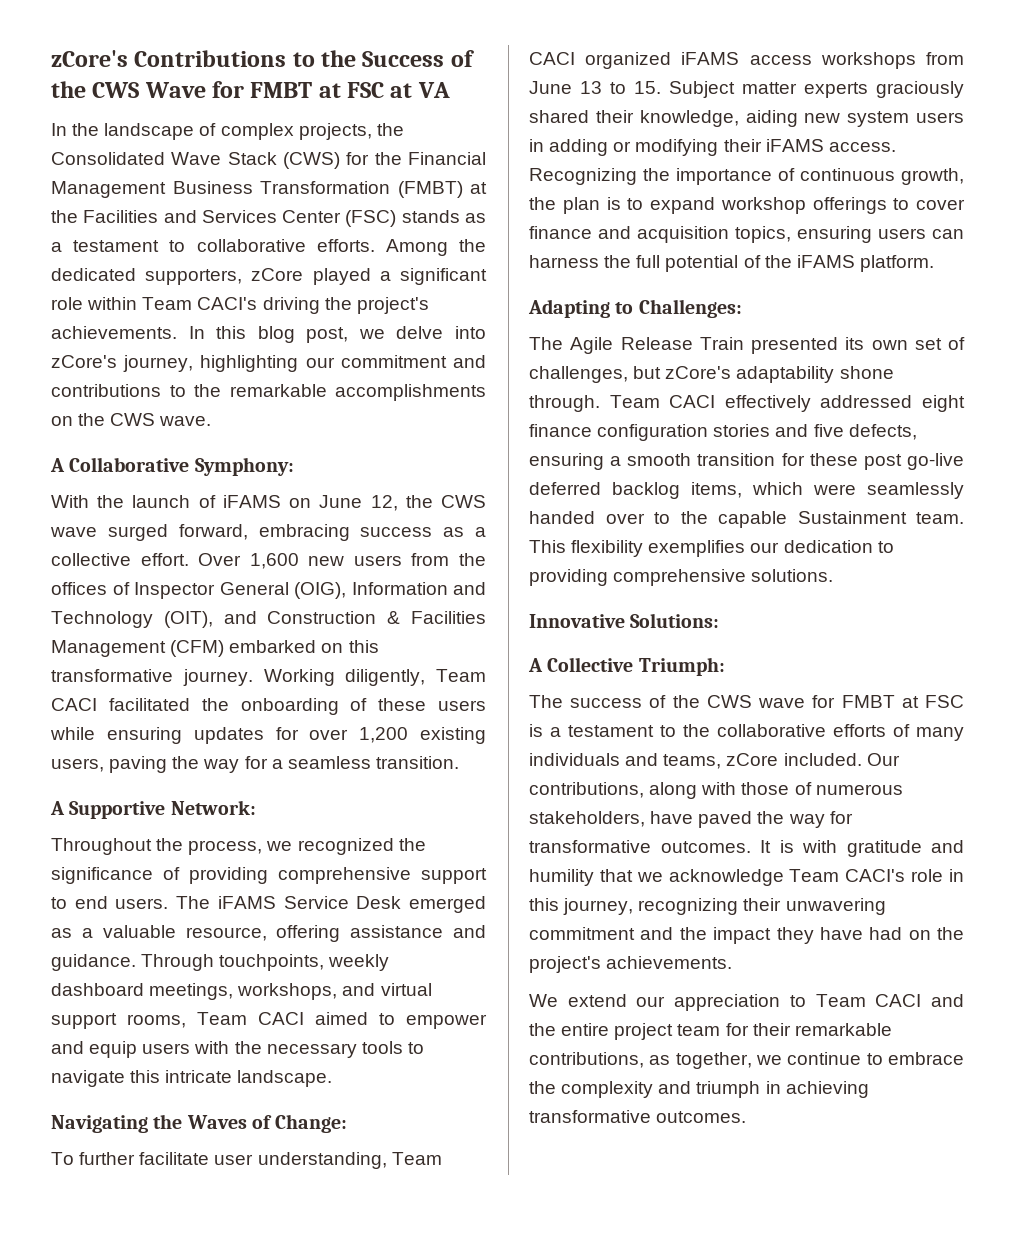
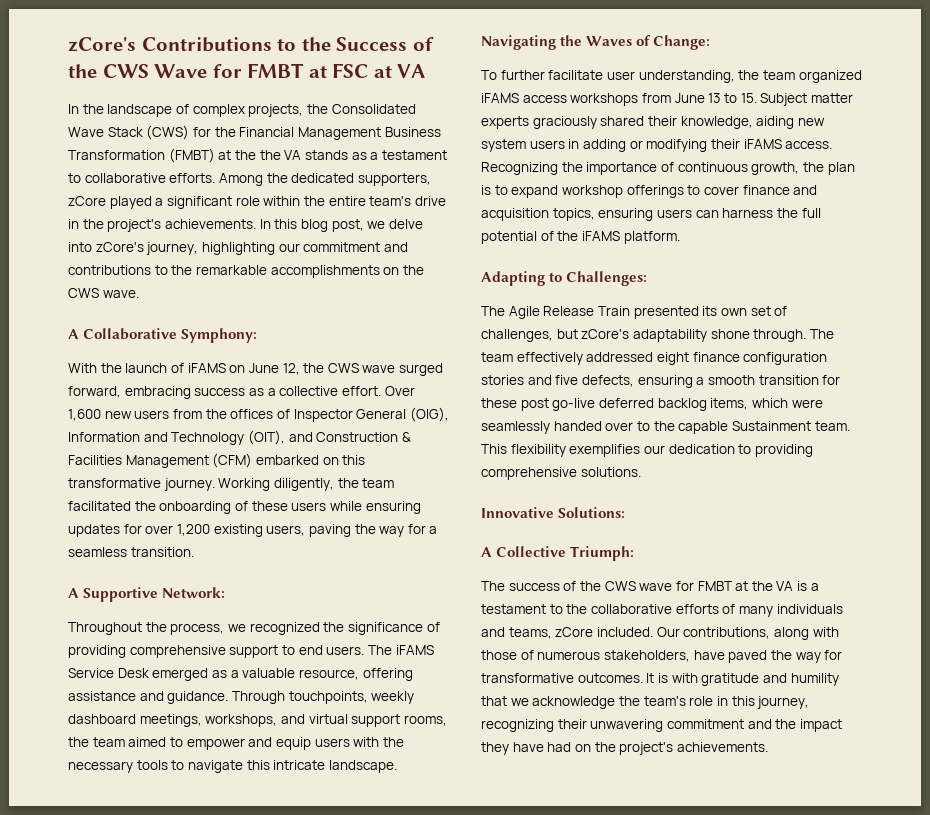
- In the landscape of complex projects, the Consolidated Wave Stack (CWS) for the Financial Management Business Transformation (FMBT) at the Facilities and Services Center (FSC) stands as a testament to collaborative efforts.
+ In the landscape of complex projects, the Consolidated Wave Stack (CWS) for the Financial Management Business Transformation (FMBT) at the the VA stands as a testament to collaborative efforts.
- Among the dedicated supporters, zCore played a significant role within Team CACI's driving the project's achievements.
+ Among the dedicated supporters, zCore played a significant role within the entire team's drive in the project's achievements.
- Working diligently, Team CACI facilitated the onboarding of these users while ensuring updates for over 1,200 existing users, paving the way for a seamless transition.
+ Working diligently, the team facilitated the onboarding of these users while ensuring updates for over 1,200 existing users, paving the way for a seamless transition.
- Through touchpoints, weekly dashboard meetings, workshops, and virtual support rooms, Team CACI aimed to empower and equip users with the necessary tools to navigate this intricate landscape.
+ Through touchpoints, weekly dashboard meetings, workshops, and virtual support rooms, the team aimed to empower and equip users with the necessary tools to navigate this intricate landscape.
- To further facilitate user understanding, Team CACI organized iFAMS access workshops from June 13 to 15. Subject matter experts graciously shared their knowledge, aiding new system users in adding or modifying their iFAMS access.
+ To further facilitate user understanding, the team organized iFAMS access workshops from June 13 to 15. Subject matter experts graciously shared their knowledge, aiding new system users in adding or modifying their iFAMS access.
- Team CACI effectively addressed eight finance configuration stories and five defects, ensuring a smooth transition for these post go-live deferred backlog items, which were seamlessly handed over to the capable Sustainment team.
+ The team effectively addressed eight finance configuration stories and five defects, ensuring a smooth transition for these post go-live deferred backlog items, which were seamlessly handed over to the capable Sustainment team.
- The success of the CWS wave for FMBT at FSC is a testament to the collaborative efforts of many individuals and teams, zCore included.
+ The success of the CWS wave for FMBT at the VA is a testament to the collaborative efforts of many individuals and teams, zCore included.
- It is with gratitude and humility that we acknowledge Team CACI's role in this journey, recognizing their unwavering commitment and the impact they have had on the project's achievements.
+ It is with gratitude and humility that we acknowledge the team's role in this journey, recognizing their unwavering commitment and the impact they have had on the project's achievements.
- We extend our appreciation to Team CACI and the entire project team for their remarkable contributions, as together, we continue to embrace the complexity and triumph in achieving transformative outcomes.

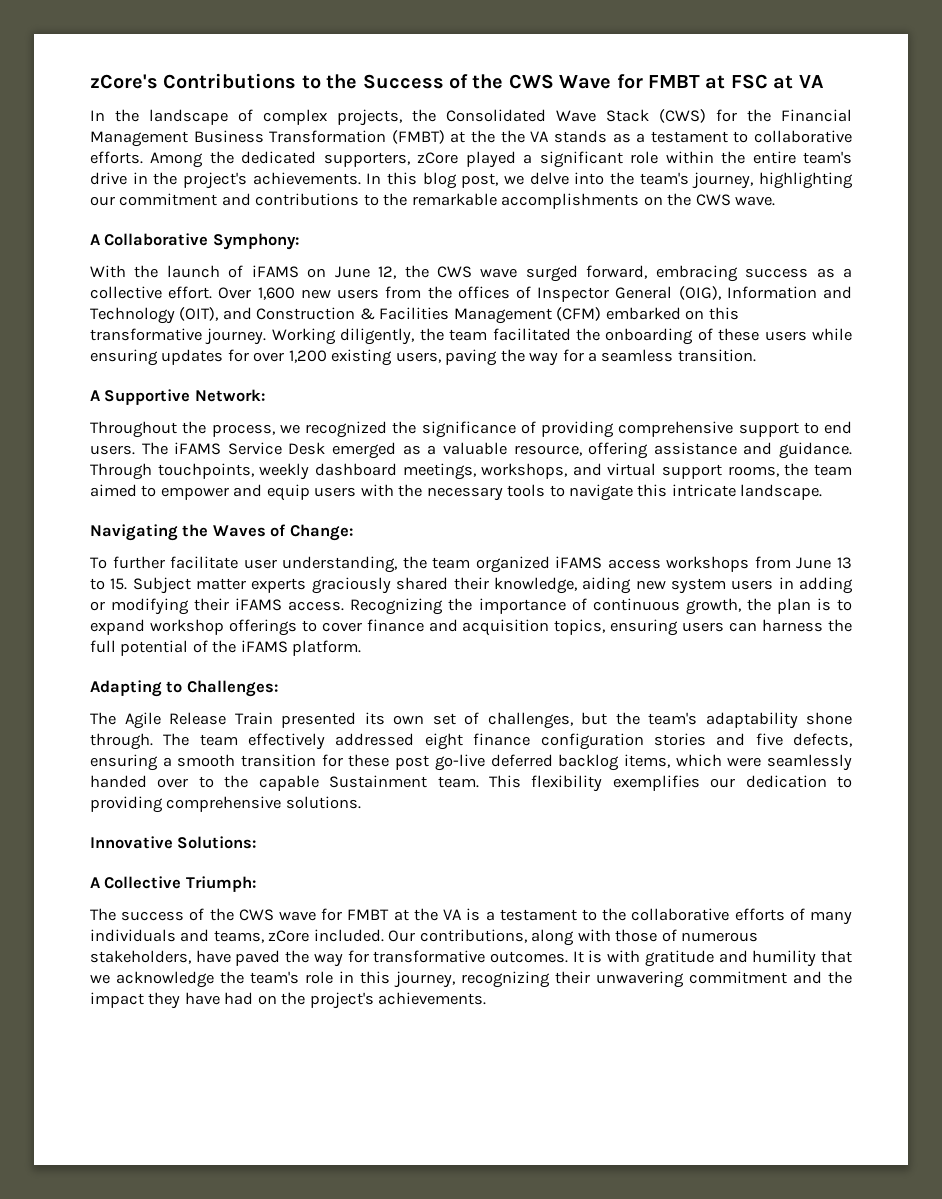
- In this blog post, we delve into zCore's journey, highlighting our commitment and contributions to the remarkable accomplishments on the CWS wave.
+ In this blog post, we delve into the team's journey, highlighting our commitment and contributions to the remarkable accomplishments on the CWS wave.
- The Agile Release Train presented its own set of challenges, but zCore's adaptability shone through.
+ The Agile Release Train presented its own set of challenges, but the team's adaptability shone through.

